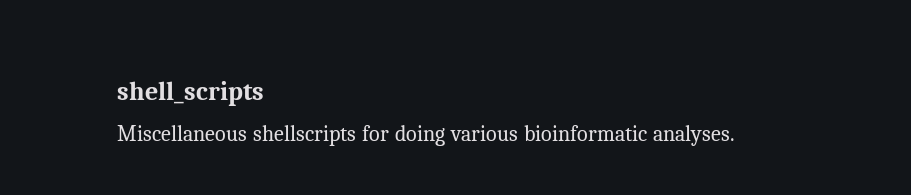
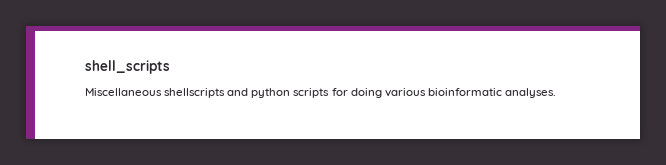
- Miscellaneous shellscripts for doing various bioinformatic analyses.
+ Miscellaneous shellscripts and python scripts for doing various bioinformatic analyses.

